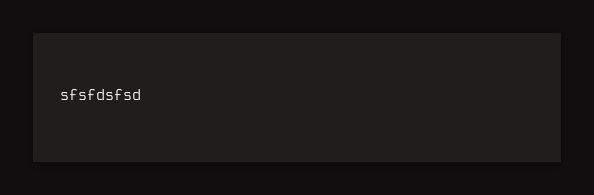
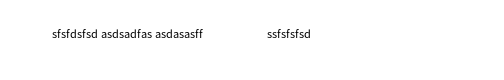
- sfsfdsfsd
+ sfsfdsfsd asdsadfas asdasasff ssfsfsfsd

